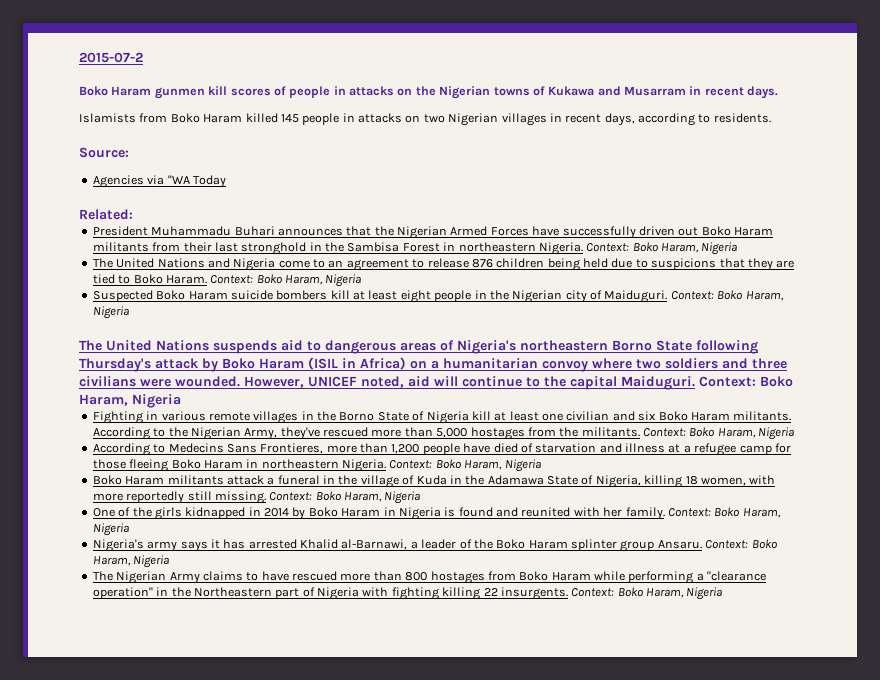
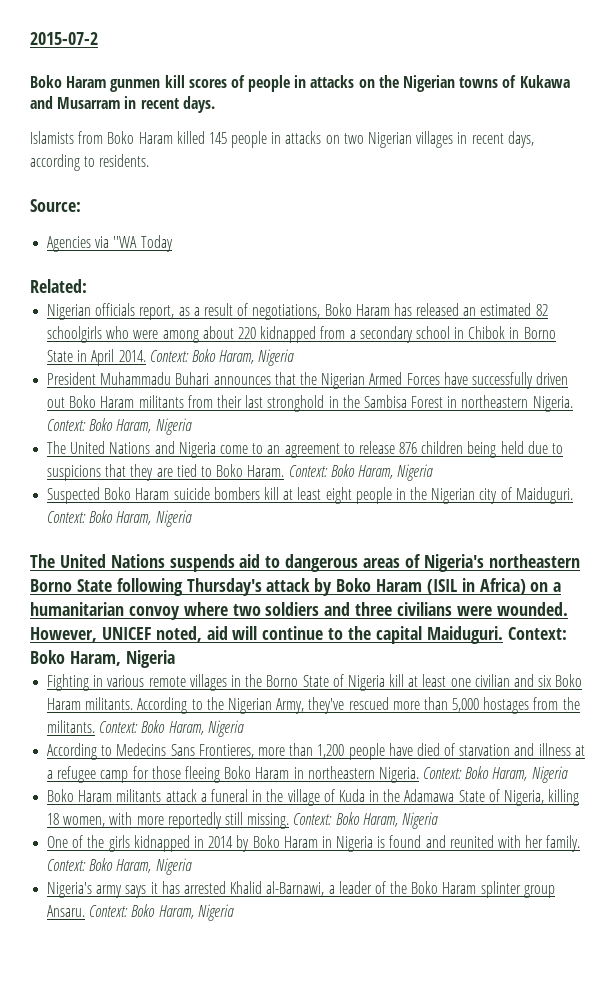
+ Nigerian officials report, as a result of negotiations, Boko Haram has released an estimated 82 schoolgirls who were among about 220 kidnapped from a secondary school in Chibok in Borno State in April 2014. Context: Boko Haram, Nigeria
- The Nigerian Army claims to have rescued more than 800 hostages from Boko Haram while performing a "clearance operation" in the Northeastern part of Nigeria with fighting killing 22 insurgents. Context: Boko Haram, Nigeria

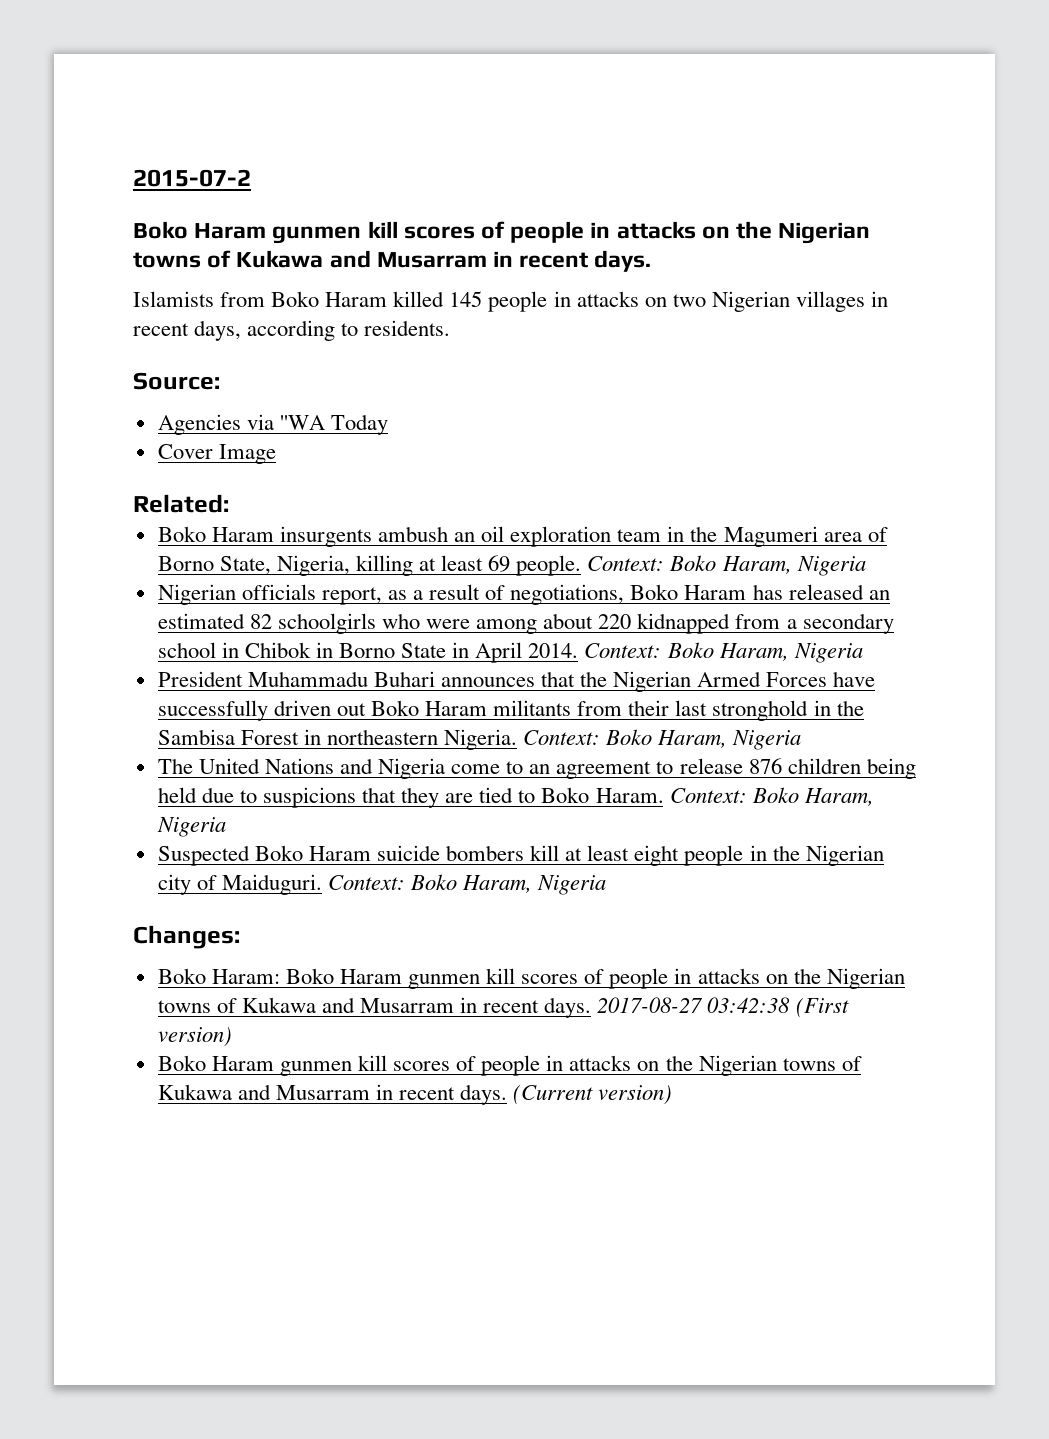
+ Cover Image
+ Boko Haram insurgents ambush an oil exploration team in the Magumeri area of Borno State, Nigeria, killing at least 69 people. Context: Boko Haram, Nigeria
- The United Nations suspends aid to dangerous areas of Nigeria's northeastern Borno State following Thursday's attack by Boko Haram (ISIL in Africa) on a humanitarian convoy where two soldiers and three civilians were wounded. However, UNICEF noted, aid will continue to the capital Maiduguri. Context: Boko Haram, Nigeria
- Fighting in various remote villages in the Borno State of Nigeria kill at least one civilian and six Boko Haram militants. According to the Nigerian Army, they've rescued more than 5,000 hostages from the militants. Context: Boko Haram, Nigeria
- According to Medecins Sans Frontieres, more than 1,200 people have died of starvation and illness at a refugee camp for those fleeing Boko Haram in northeastern Nigeria. Context: Boko Haram, Nigeria
- Boko Haram militants attack a funeral in the village of Kuda in the Adamawa State of Nigeria, killing 18 women, with more reportedly still missing. Context: Boko Haram, Nigeria
- One of the girls kidnapped in 2014 by Boko Haram in Nigeria is found and reunited with her family. Context: Boko Haram, Nigeria
- Nigeria's army says it has arrested Khalid al-Barnawi, a leader of the Boko Haram splinter group Ansaru. Context: Boko Haram, Nigeria
+ Changes:
+ Boko Haram: Boko Haram gunmen kill scores of people in attacks on the Nigerian towns of Kukawa and Musarram in recent days. 2017-08-27 03:42:38 (First version)
+ Boko Haram gunmen kill scores of people in attacks on the Nigerian towns of Kukawa and Musarram in recent days. (Current version)

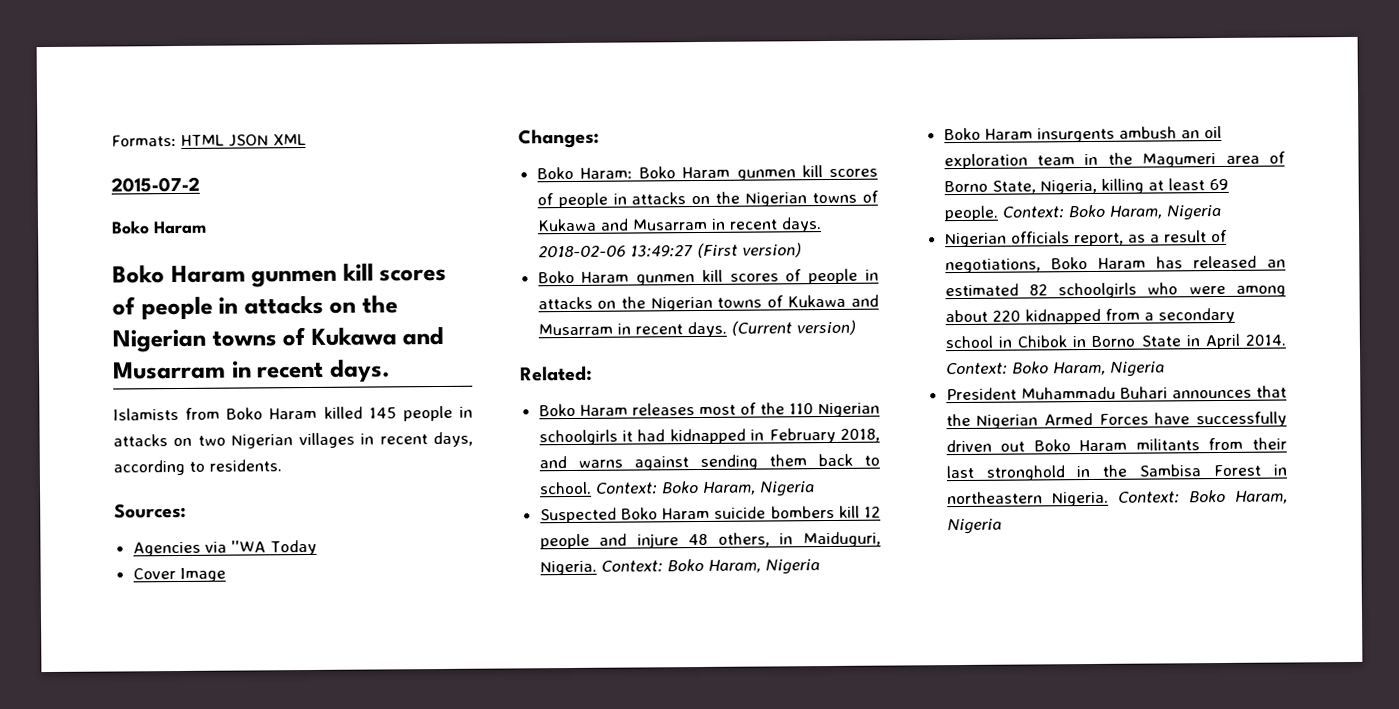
+ Formats: HTML JSON XML
  2015-07-2
+ Boko Haram
- Source:
+ Sources:
+ Changes:
+ Boko Haram: Boko Haram gunmen kill scores of people in attacks on the Nigerian towns of Kukawa and Musarram in recent days. 2018-02-06 13:49:27 (First version)
+ Boko Haram gunmen kill scores of people in attacks on the Nigerian towns of Kukawa and Musarram in recent days. (Current version)
  Related:
+ Boko Haram releases most of the 110 Nigerian schoolgirls it had kidnapped in February 2018, and warns against sending them back to school. Context: Boko Haram, Nigeria
+ Suspected Boko Haram suicide bombers kill 12 people and injure 48 others, in Maiduguri, Nigeria. Context: Boko Haram, Nigeria
- The United Nations and Nigeria come to an agreement to release 876 children being held due to suspicions that they are tied to Boko Haram. Context: Boko Haram, Nigeria
- Suspected Boko Haram suicide bombers kill at least eight people in the Nigerian city of Maiduguri. Context: Boko Haram, Nigeria
- Changes:
- Boko Haram: Boko Haram gunmen kill scores of people in attacks on the Nigerian towns of Kukawa and Musarram in recent days. 2017-08-27 03:42:38 (First version)
- Boko Haram gunmen kill scores of people in attacks on the Nigerian towns of Kukawa and Musarram in recent days. (Current version)

